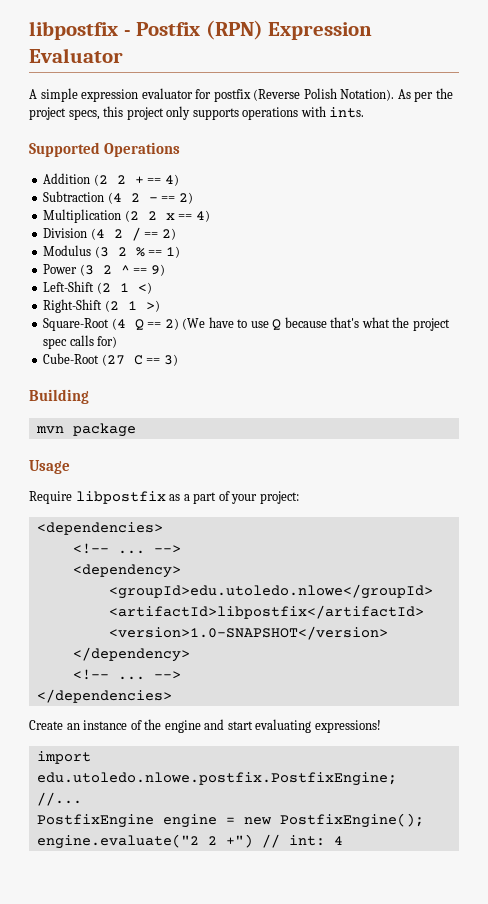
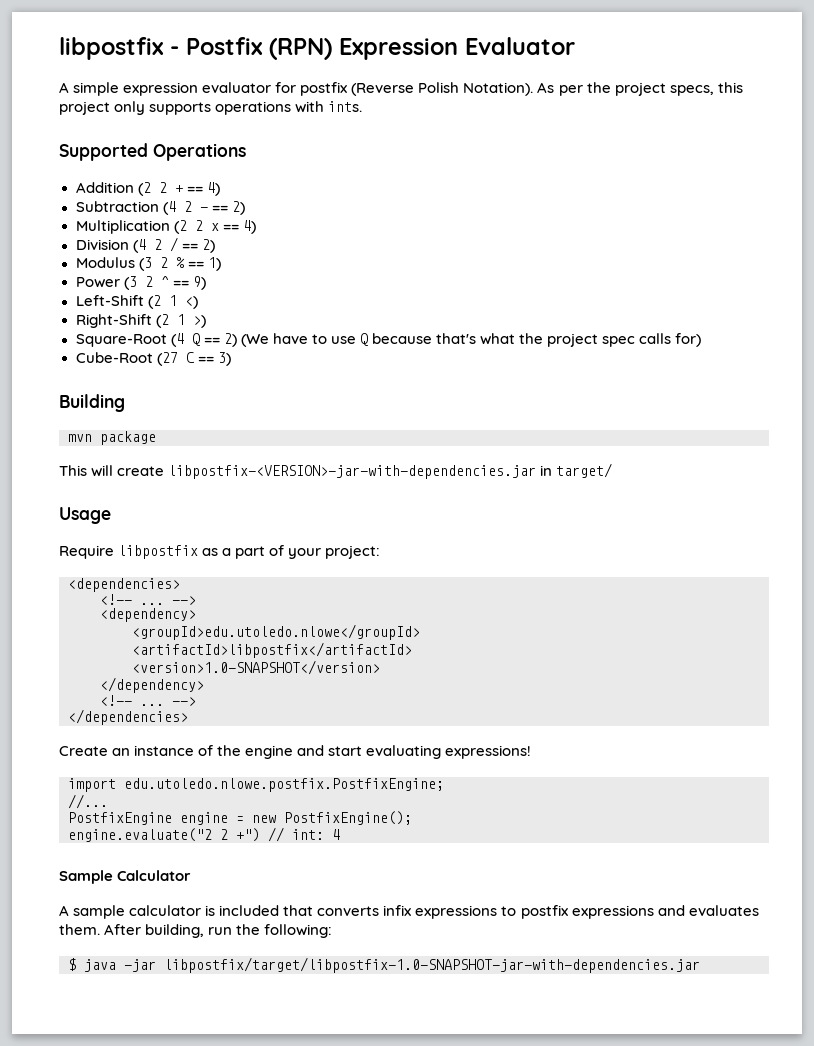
+ This will create libpostfix-<VERSION>-jar-with-dependencies.jar in target/
+ Sample Calculator
+ A sample calculator is included that converts infix expressions to postfix expressions and evaluates them. After building, run the following:
+ $ java -jar libpostfix/target/libpostfix-1.0-SNAPSHOT-jar-with-dependencies.jar

